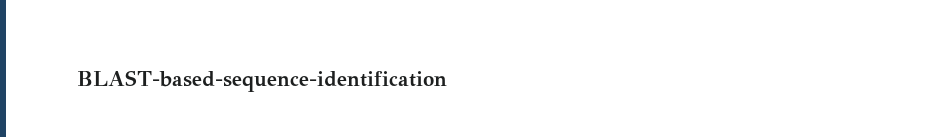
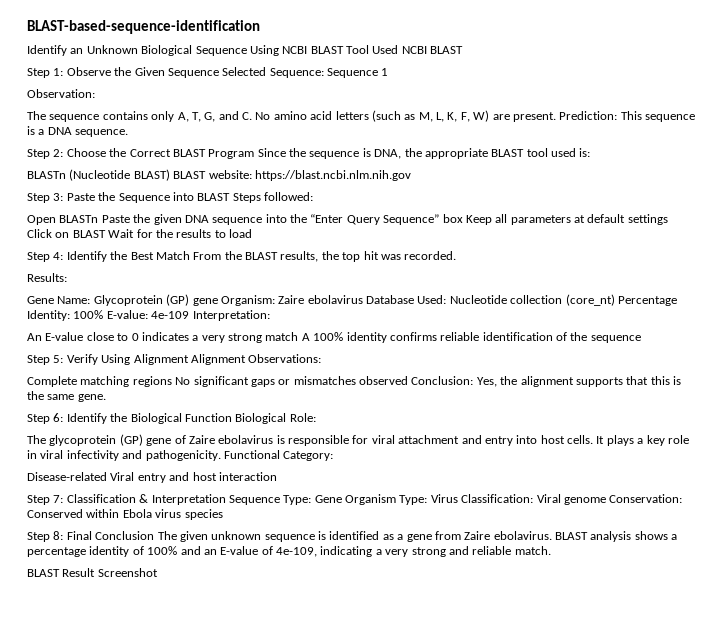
+ Identify an Unknown Biological Sequence Using NCBI BLAST Tool Used NCBI BLAST
+ Step 1: Observe the Given Sequence Selected Sequence: Sequence 1
+ Observation:
+ The sequence contains only A, T, G, and C. No amino acid letters (such as M, L, K, F, W) are present. Prediction: This sequence is a DNA sequence.
+ Step 2: Choose the Correct BLAST Program Since the sequence is DNA, the appropriate BLAST tool used is:
+ BLASTn (Nucleotide BLAST) BLAST website: https://blast.ncbi.nlm.nih.gov
+ Step 3: Paste the Sequence into BLAST Steps followed:
+ Open BLASTn Paste the given DNA sequence into the “Enter Query Sequence” box Keep all parameters at default settings Click on BLAST Wait for the results to load
+ Step 4: Identify the Best Match From the BLAST results, the top hit was recorded.
+ Results:
+ Gene Name: Glycoprotein (GP) gene Organism: Zaire ebolavirus Database Used: Nucleotide collection (core_nt) Percentage Identity: 100% E-value: 4e-109 Interpretation:
+ An E-value close to 0 indicates a very strong match A 100% identity confirms reliable identification of the sequence
+ Step 5: Verify Using Alignment Alignment Observations:
+ Complete matching regions No significant gaps or mismatches observed Conclusion: Yes, the alignment supports that this is the same gene.
+ Step 6: Identify the Biological Function Biological Role:
+ The glycoprotein (GP) gene of Zaire ebolavirus is responsible for viral attachment and entry into host cells. It plays a key role in viral infectivity and pathogenicity. Functional Category:
+ Disease-related Viral entry and host interaction
+ Step 7: Classification & Interpretation Sequence Type: Gene Organism Type: Virus Classification: Viral genome Conservation: Conserved within Ebola virus species
+ Step 8: Final Conclusion The given unknown sequence is identified as a gene from Zaire ebolavirus. BLAST analysis shows a percentage identity of 100% and an E-value of 4e-109, indicating a very strong and reliable match.
+ BLAST Result Screenshot

